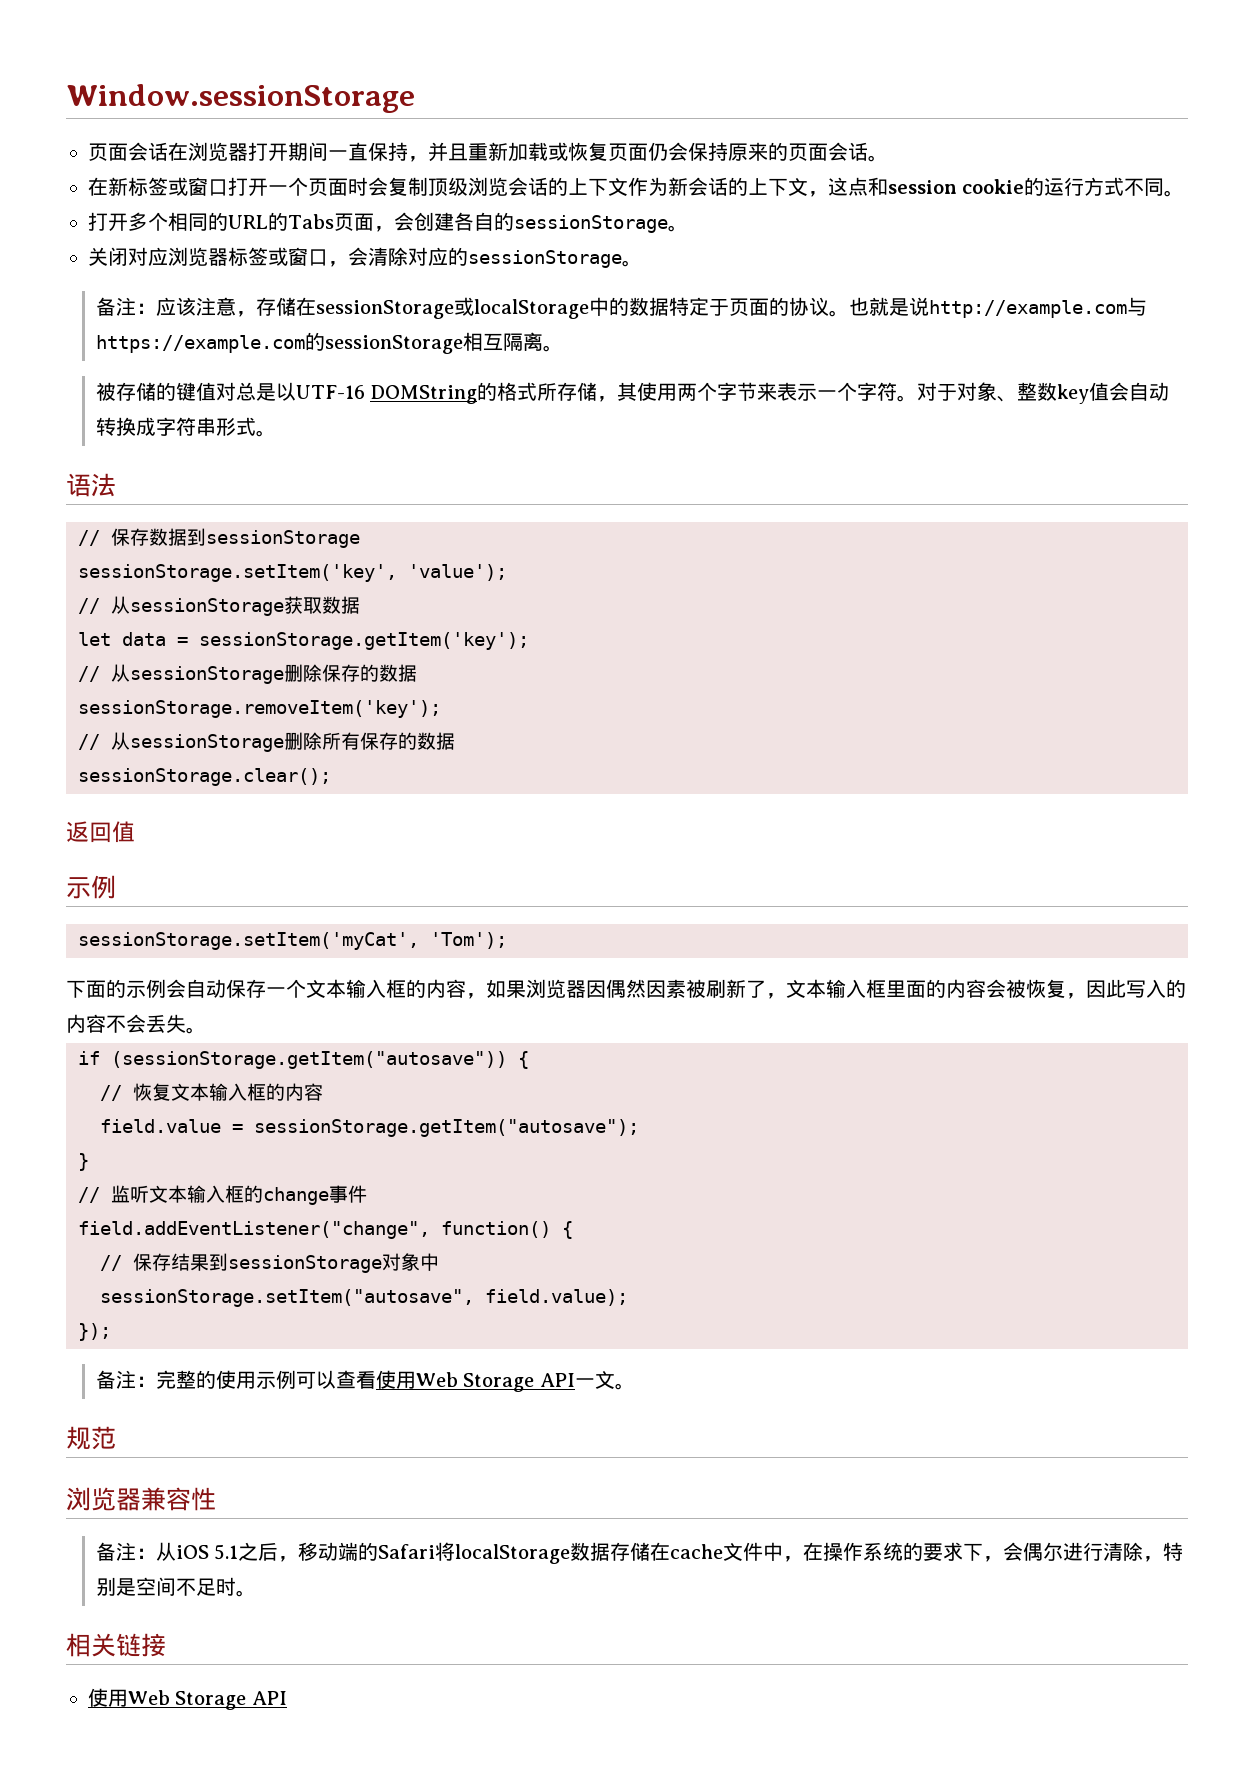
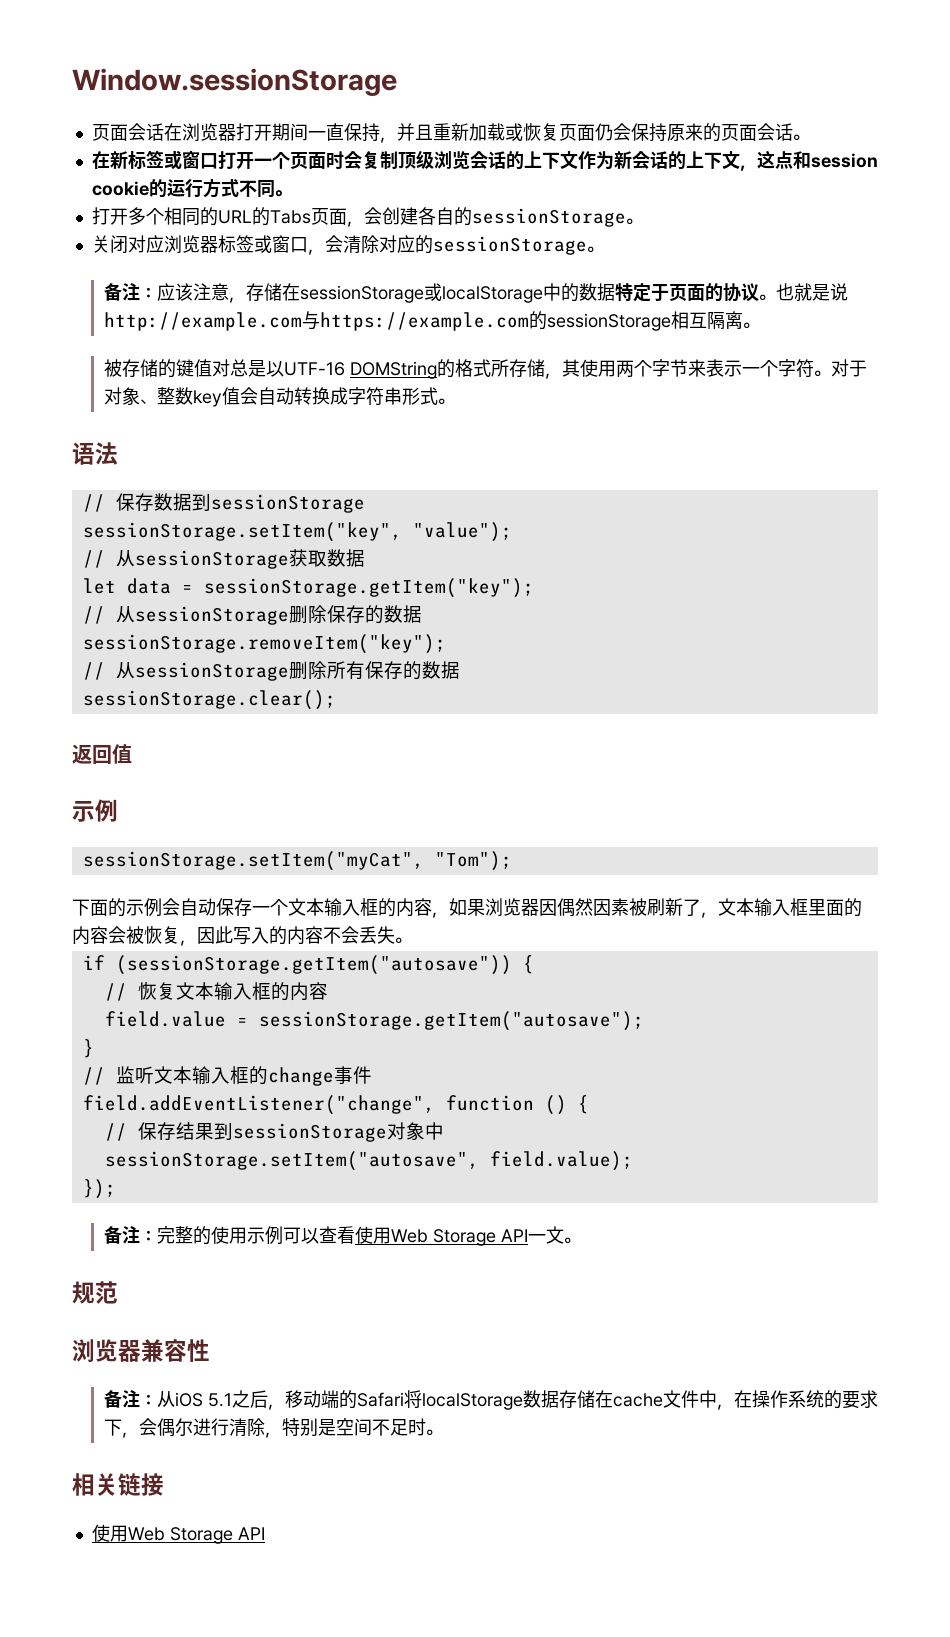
- sessionStorage.setItem('key', 'value');
+ sessionStorage.setItem("key", "value");
- let data = sessionStorage.getItem('key');
+ let data = sessionStorage.getItem("key");
- sessionStorage.removeItem('key');
+ sessionStorage.removeItem("key");
- sessionStorage.setItem('myCat', 'Tom');
+ sessionStorage.setItem("myCat", "Tom");
- field.addEventListener("change", function() {
+ field.addEventListener("change", function () {

